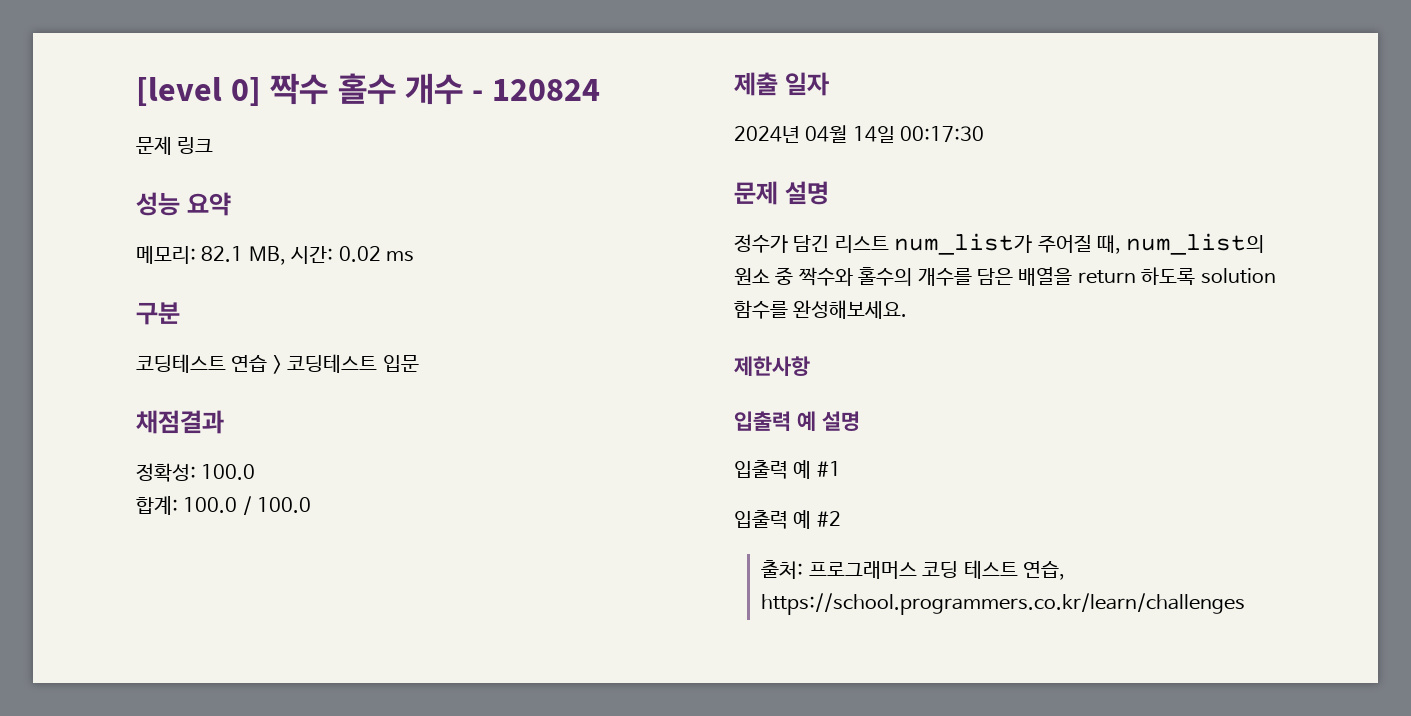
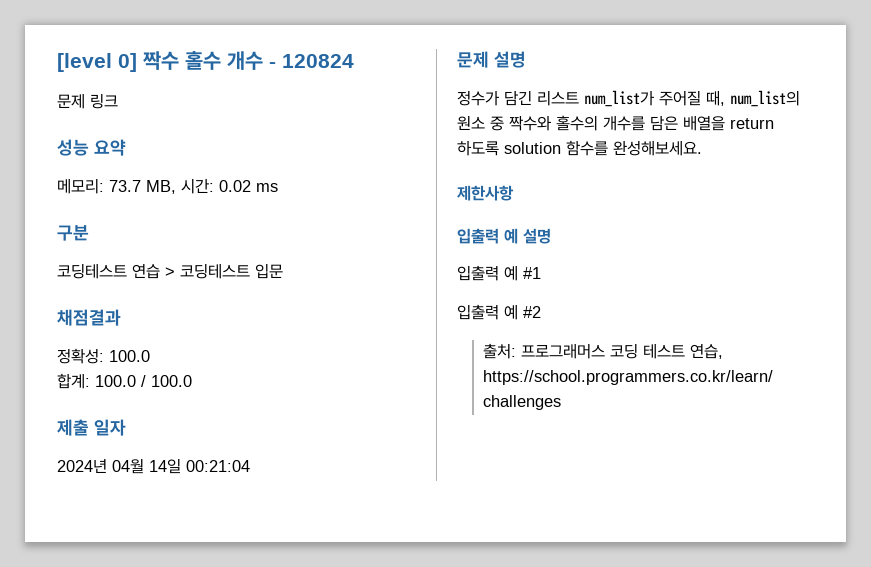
- 메모리: 82.1 MB, 시간: 0.02 ms
+ 메모리: 73.7 MB, 시간: 0.02 ms
- 2024년 04월 14일 00:17:30
+ 2024년 04월 14일 00:21:04

